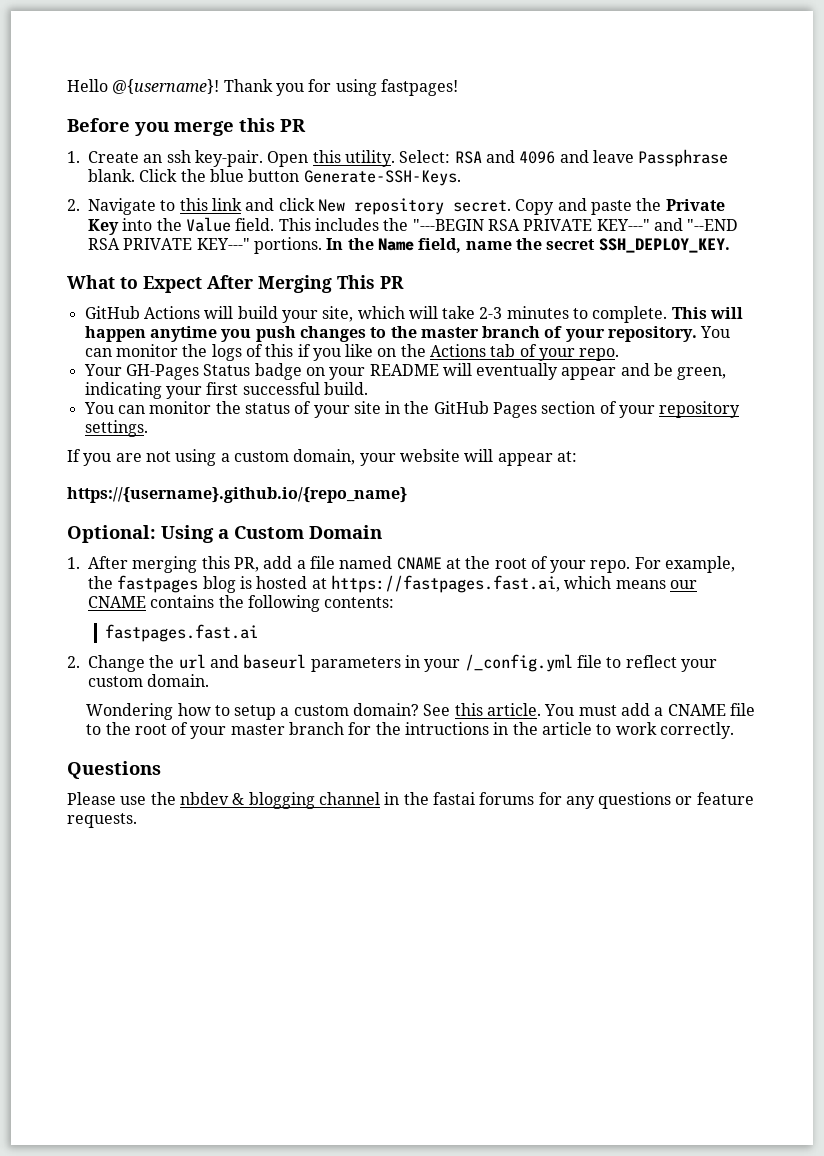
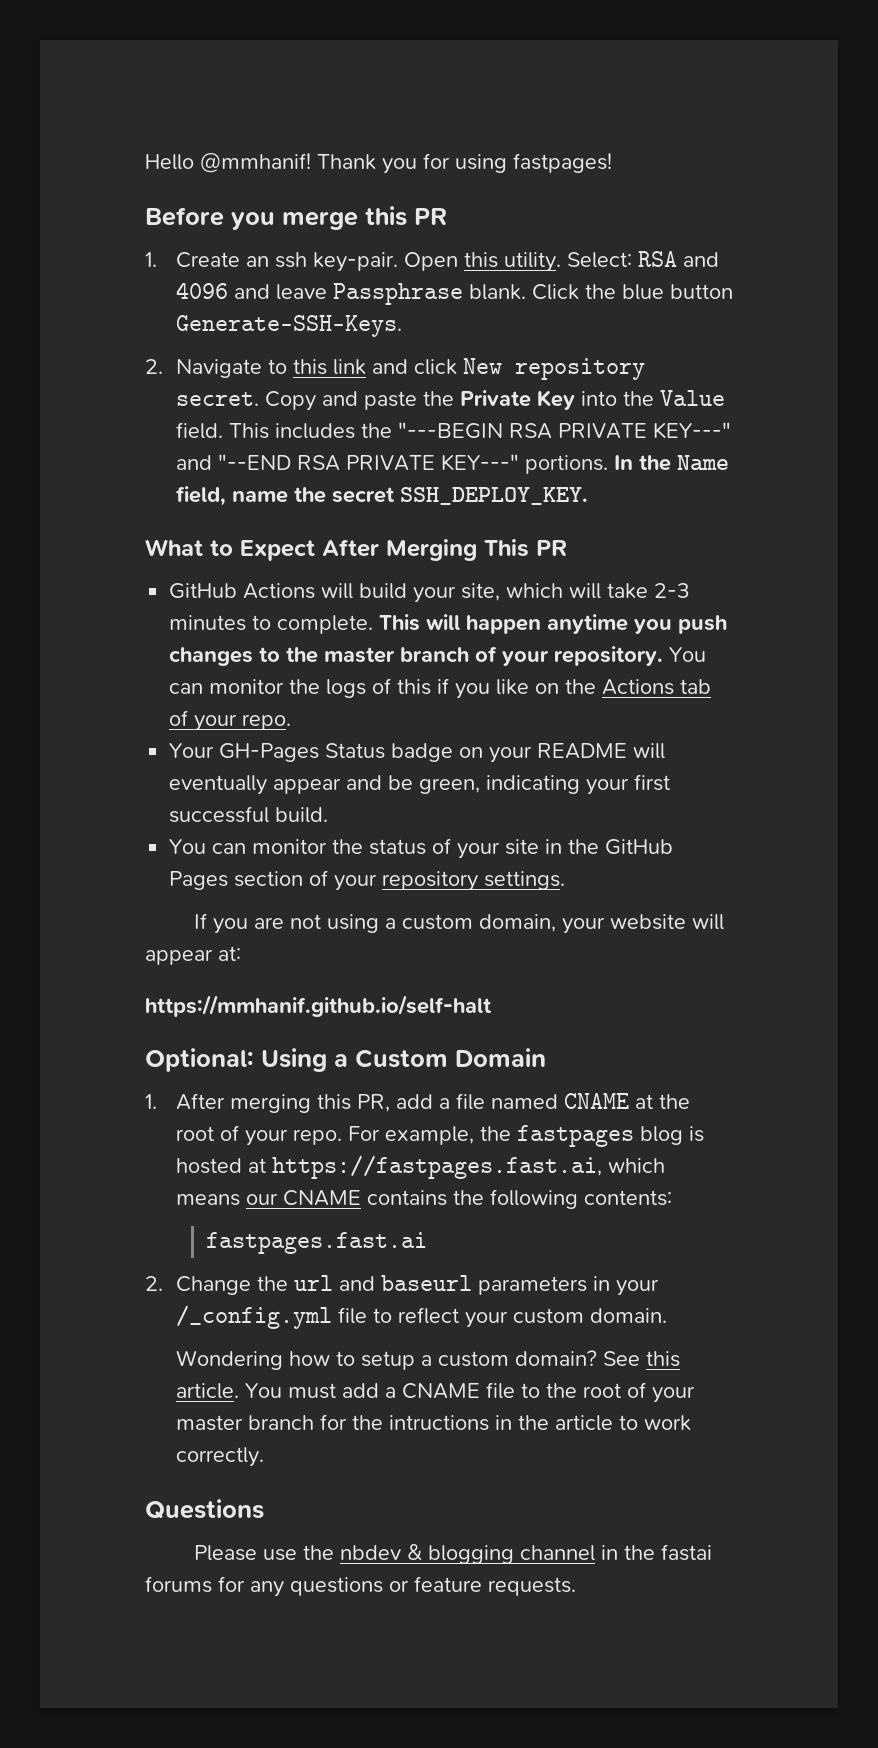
- Hello @{username}!
+ Hello @mmhanif!
- https://{username}.github.io/{repo_name}
+ https://mmhanif.github.io/self-halt

